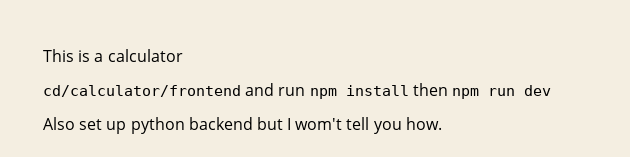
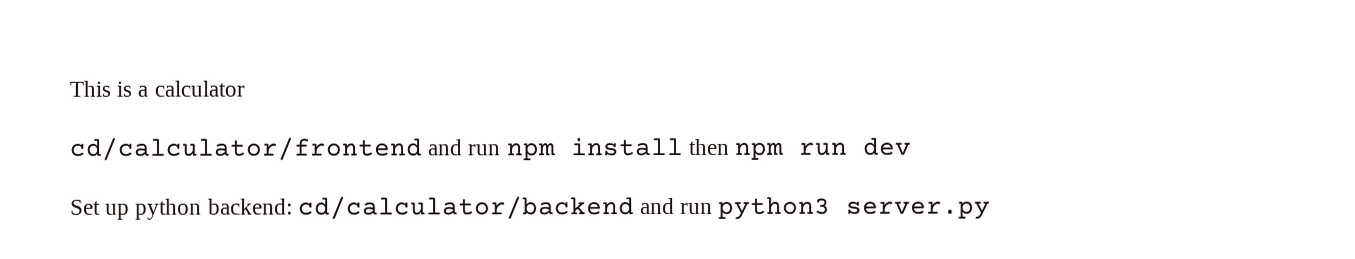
- Also set up python backend but I wom't tell you how.
+ Set up python backend: cd/calculator/backend and run python3 server.py

